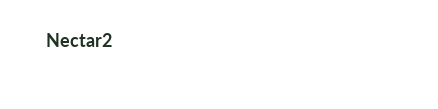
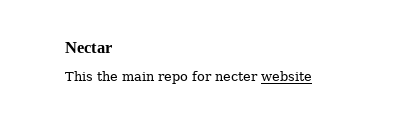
- Nectar2
+ Nectar
+ This the main repo for necter website

